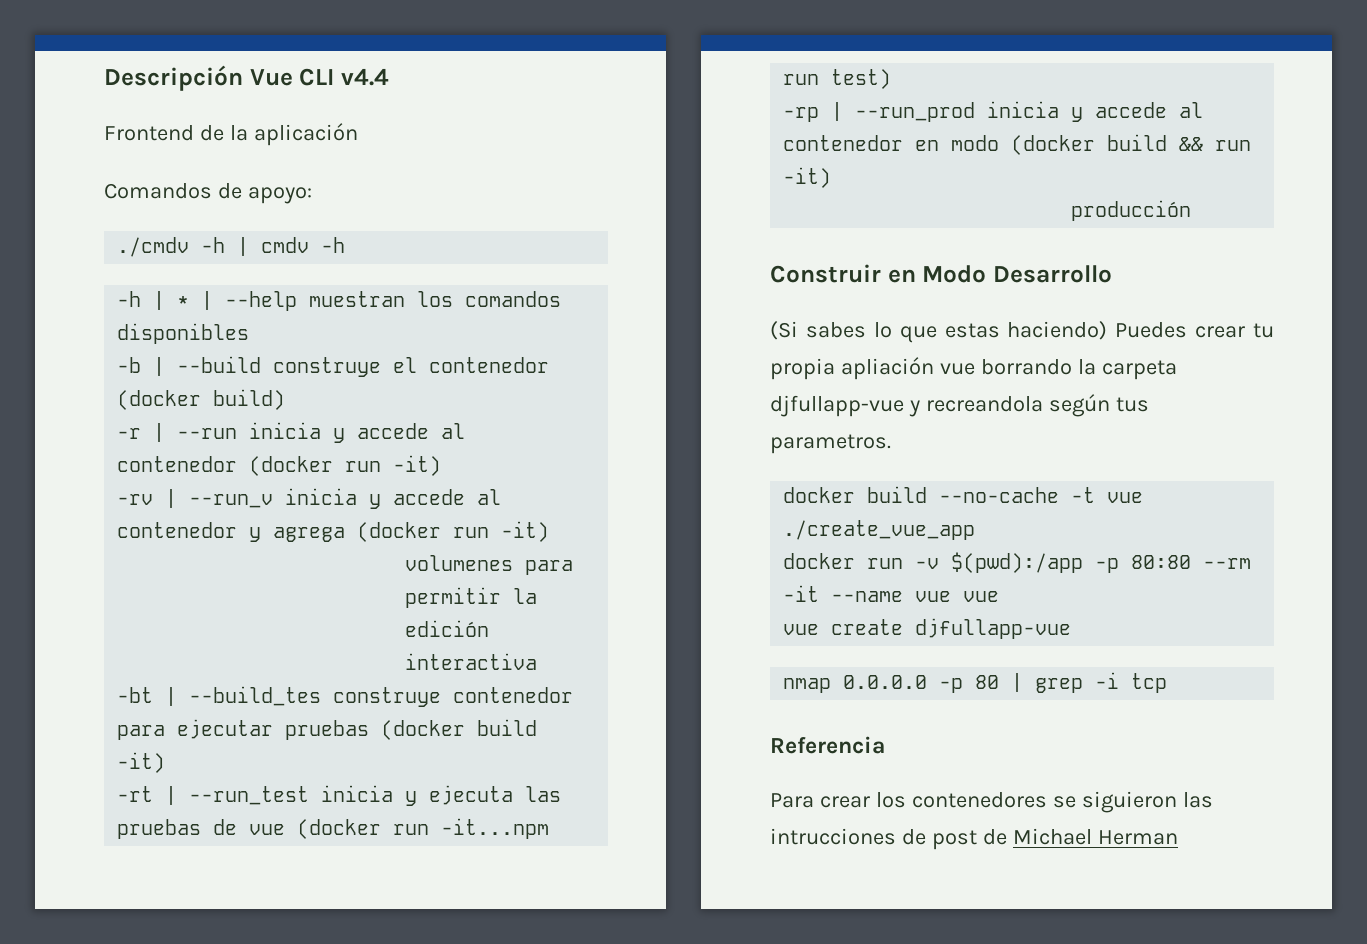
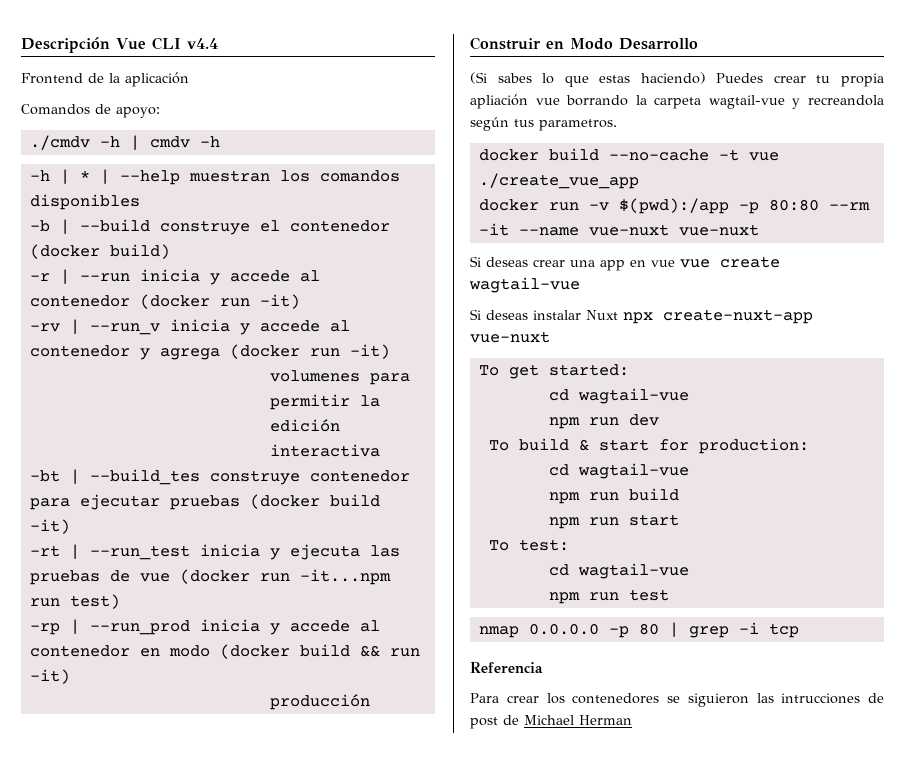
- (Si sabes lo que estas haciendo) Puedes crear tu propia apliación vue borrando la carpeta djfullapp-vue y recreandola según tus parametros.
+ (Si sabes lo que estas haciendo) Puedes crear tu propia apliación vue borrando la carpeta wagtail-vue y recreandola según tus parametros.
- docker run -v $(pwd):/app -p 80:80 --rm -it --name vue vue
- vue create djfullapp-vue
+ docker run -v $(pwd):/app -p 80:80 --rm -it --name vue-nuxt vue-nuxt
+ Si deseas crear una app en vue vue create wagtail-vue
+ Si deseas instalar Nuxt npx create-nuxt-app vue-nuxt
+ To get started:
+ cd wagtail-vue
+ npm run dev
+ To build & start for production:
+ cd wagtail-vue
+ npm run build
+ npm run start
+ To test:
+ cd wagtail-vue
+ npm run test

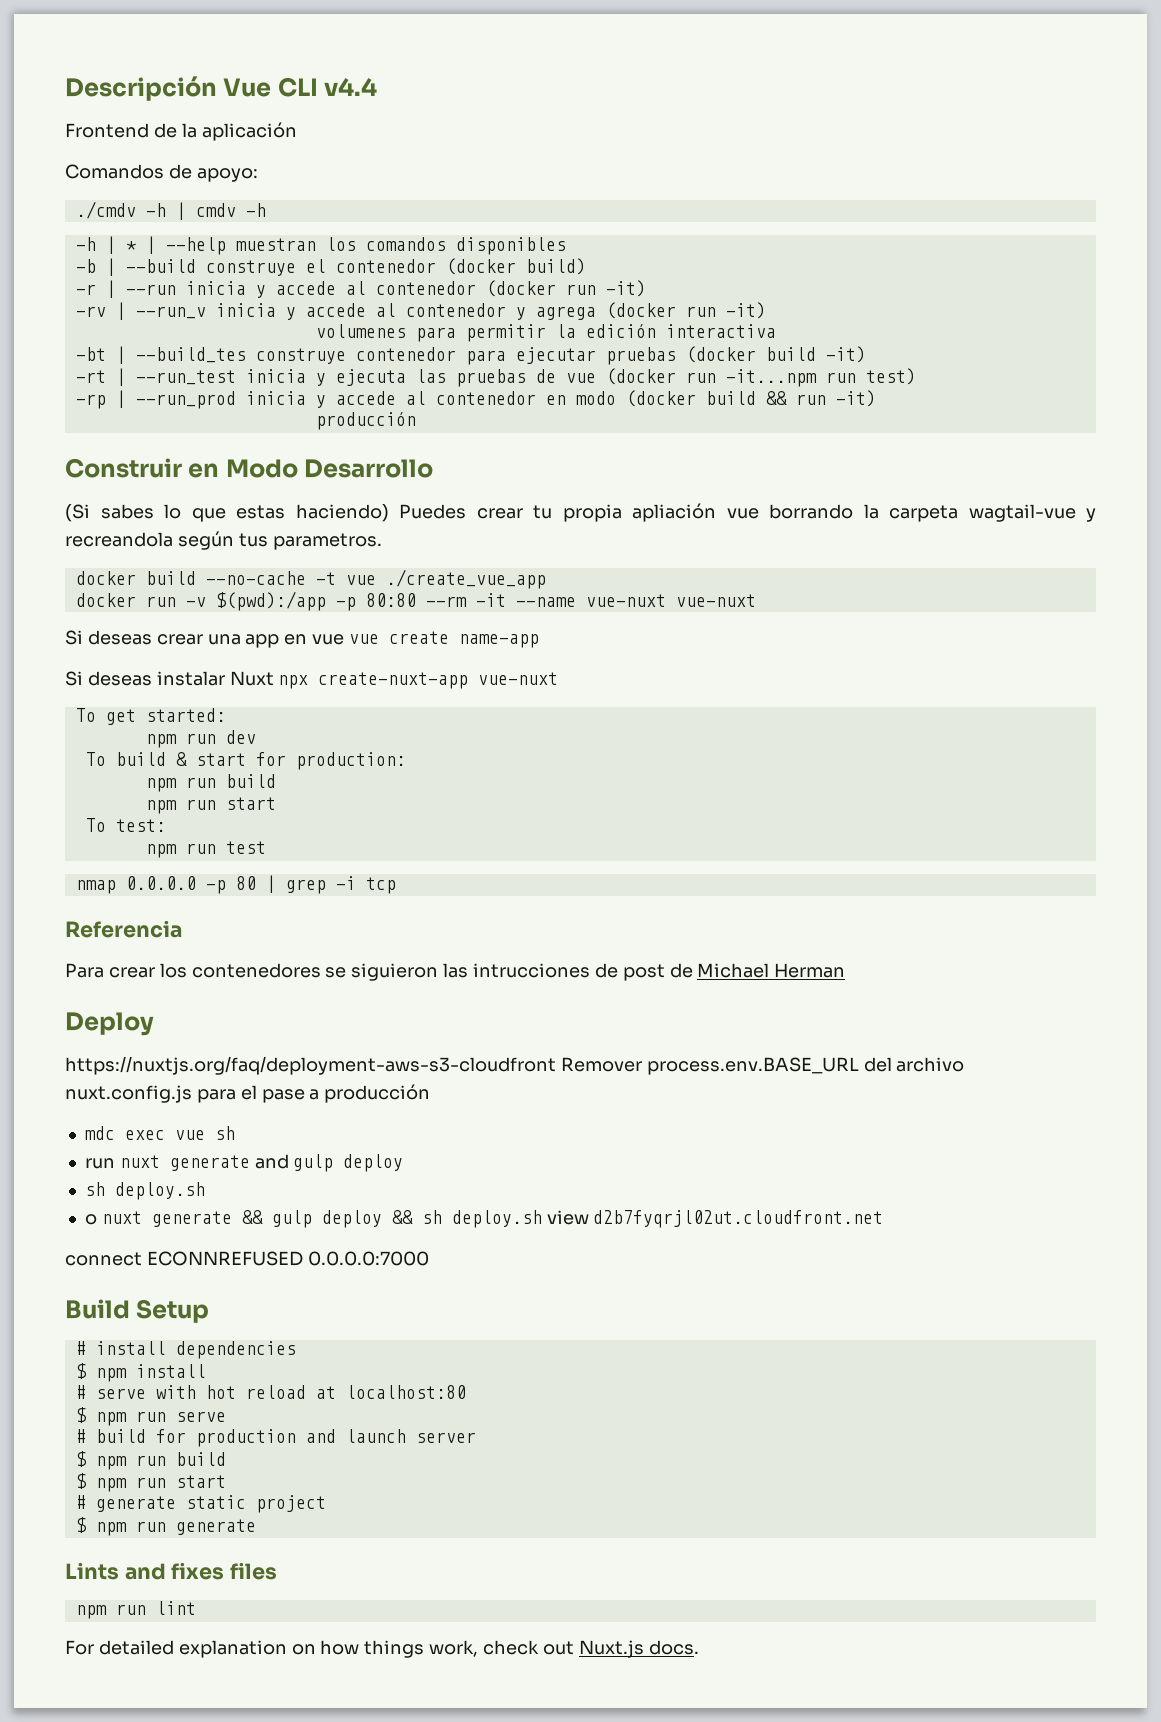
- Si deseas crear una app en vue vue create wagtail-vue
+ Si deseas crear una app en vue vue create name-app
  To get started:
- cd wagtail-vue
  To build & start for production:
- cd wagtail-vue
  To test:
- cd wagtail-vue
+ Deploy
+ https://nuxtjs.org/faq/deployment-aws-s3-cloudfront Remover process.env.BASE_URL del archivo nuxt.config.js para el pase a producción
+ mdc exec vue sh
+ run nuxt generate and gulp deploy
+ sh deploy.sh
+ o nuxt generate && gulp deploy && sh deploy.sh view d2b7fyqrjl02ut.cloudfront.net
+ connect ECONNREFUSED 0.0.0.0:7000
+ Build Setup
+ # install dependencies
+ $ npm install
+ # serve with hot reload at localhost:80
+ $ npm run serve
+ # build for production and launch server
+ $ npm run build
+ $ npm run start
+ # generate static project
+ $ npm run generate
+ Lints and fixes files
+ npm run lint
+ For detailed explanation on how things work, check out Nuxt.js docs.

